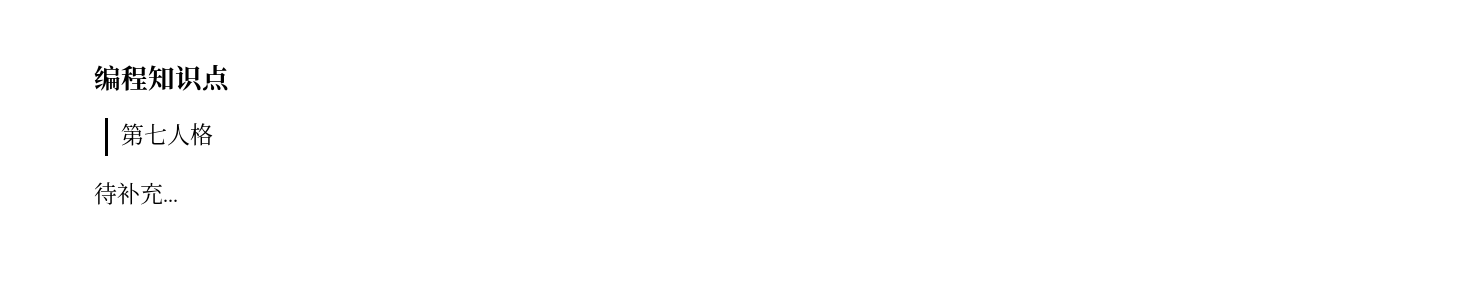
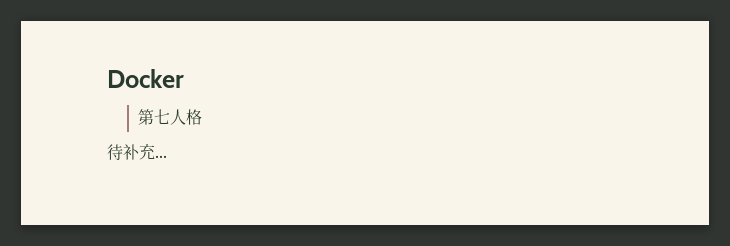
- 编程知识点
+ Docker

